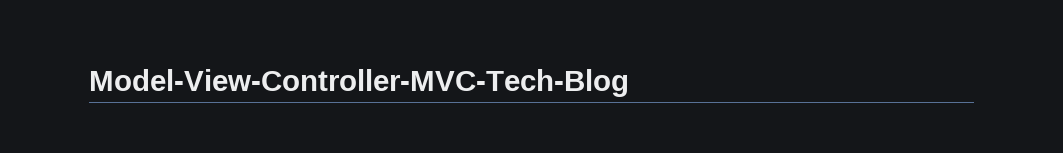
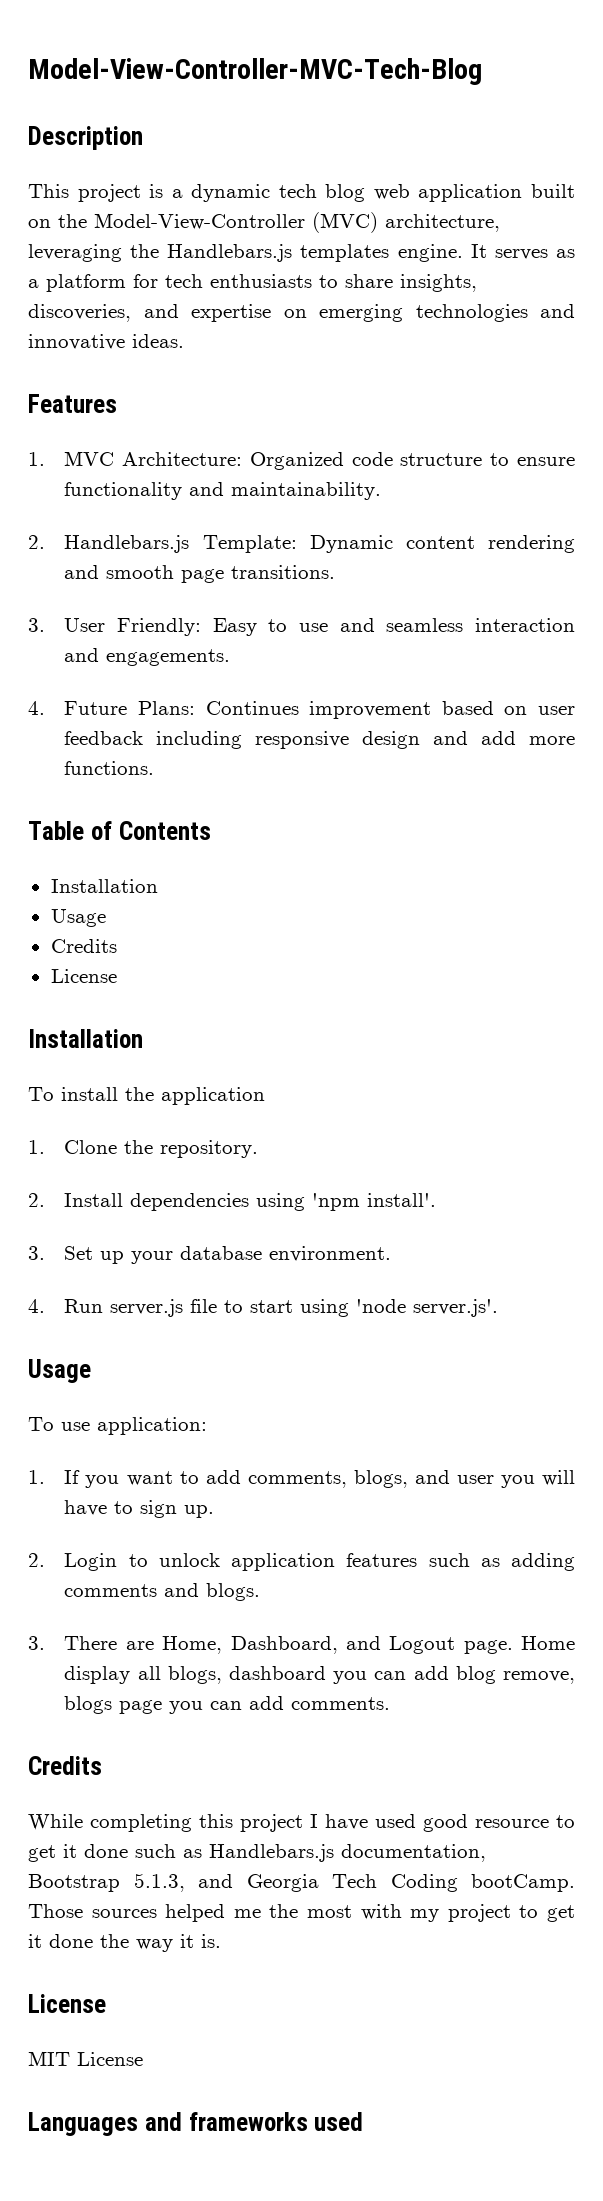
+ Description
+ This project is a dynamic tech blog web application built on the Model-View-Controller (MVC) architecture, leveraging the Handlebars.js templates engine. It serves as a platform for tech enthusiasts to share insights, discoveries, and expertise on emerging technologies and innovative ideas.
+ Features
+ 1. MVC Architecture: Organized code structure to ensure functionality and maintainability.
+ 2. Handlebars.js Template: Dynamic content rendering and smooth page transitions.
+ 3. User Friendly: Easy to use and seamless interaction and engagements.
+ 4. Future Plans: Continues improvement based on user feedback including responsive design and add more functions.
+ Table of Contents
+ Installation
+ Usage
+ Credits
+ License
+ Installation
+ To install the application
+ 1. Clone the repository.
+ 2. Install dependencies using 'npm install'.
+ 3. Set up your database environment.
+ 4. Run server.js file to start using 'node server.js'.
+ Usage
+ To use application:
+ 1. If you want to add comments, blogs, and user you will have to sign up.
+ 2. Login to unlock application features such as adding comments and blogs.
+ 3. There are Home, Dashboard, and Logout page. Home display all blogs, dashboard you can add blog remove, blogs page you can add comments.
+ Credits
+ While completing this project I have used good resource to get it done such as Handlebars.js documentation, Bootstrap 5.1.3, and Georgia Tech Coding bootCamp. Those sources helped me the most with my project to get it done the way it is.
+ License
+ MIT License
+ Languages and frameworks used

